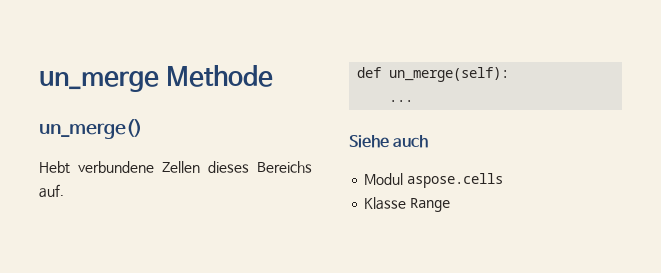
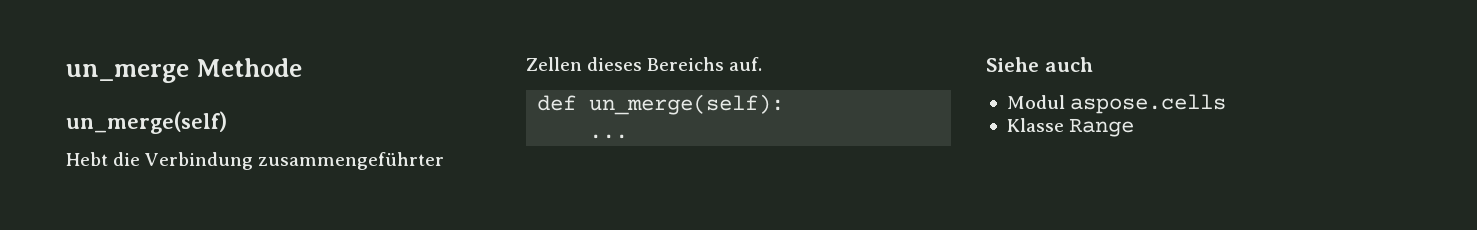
- un_merge()
+ un_merge(self)
- Hebt verbundene Zellen dieses Bereichs auf.
+ Hebt die Verbindung zusammengeführter Zellen dieses Bereichs auf.

